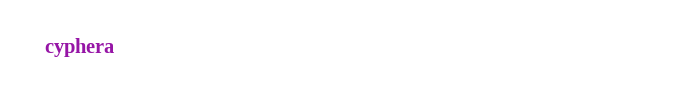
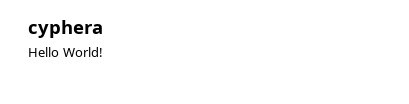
+ Hello World!

